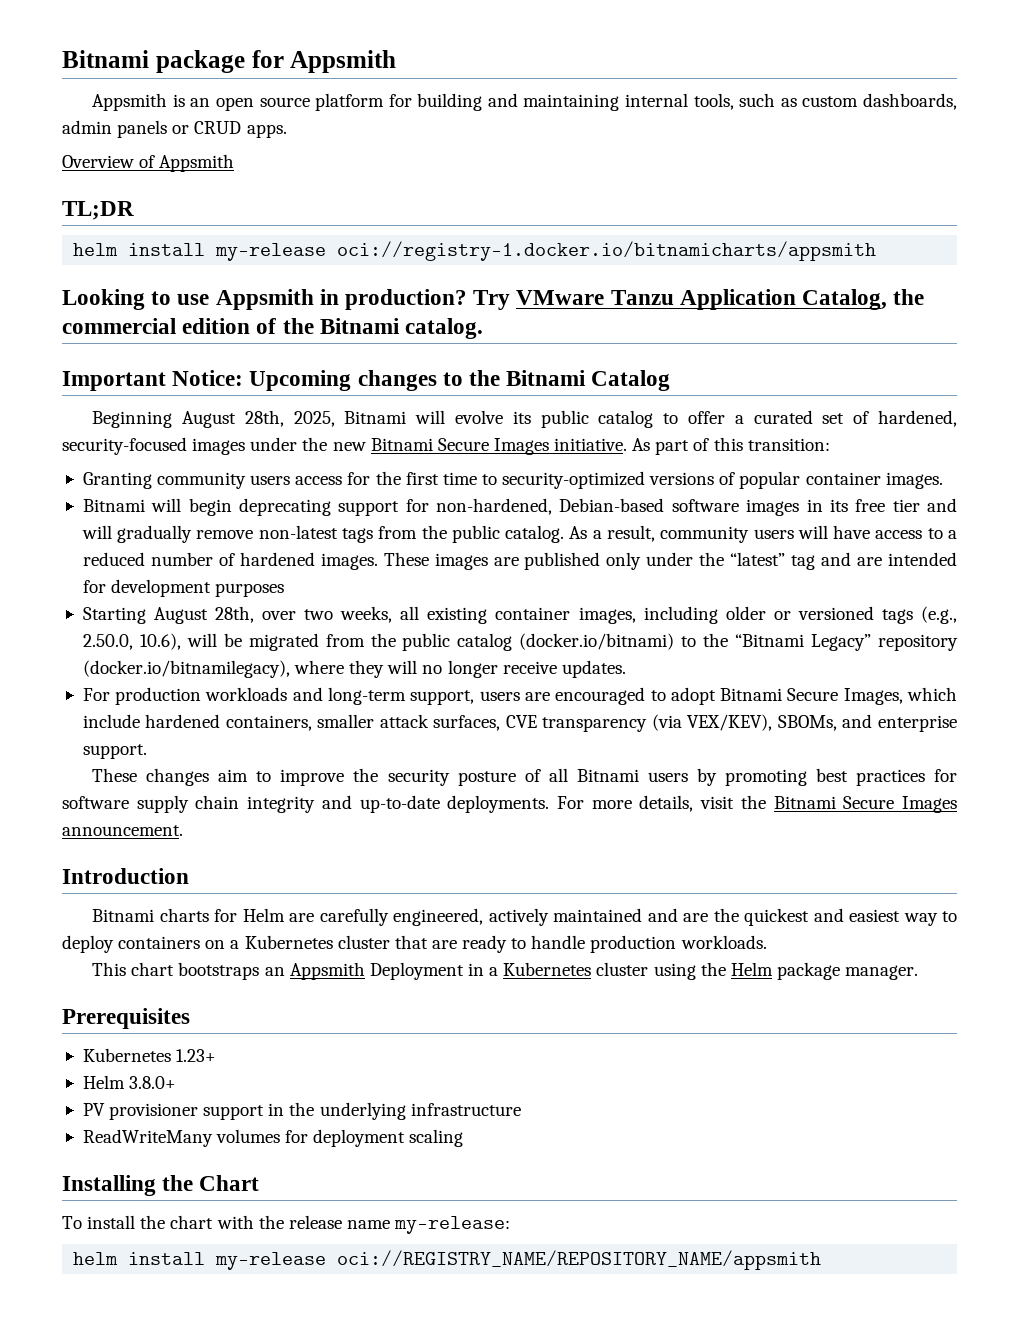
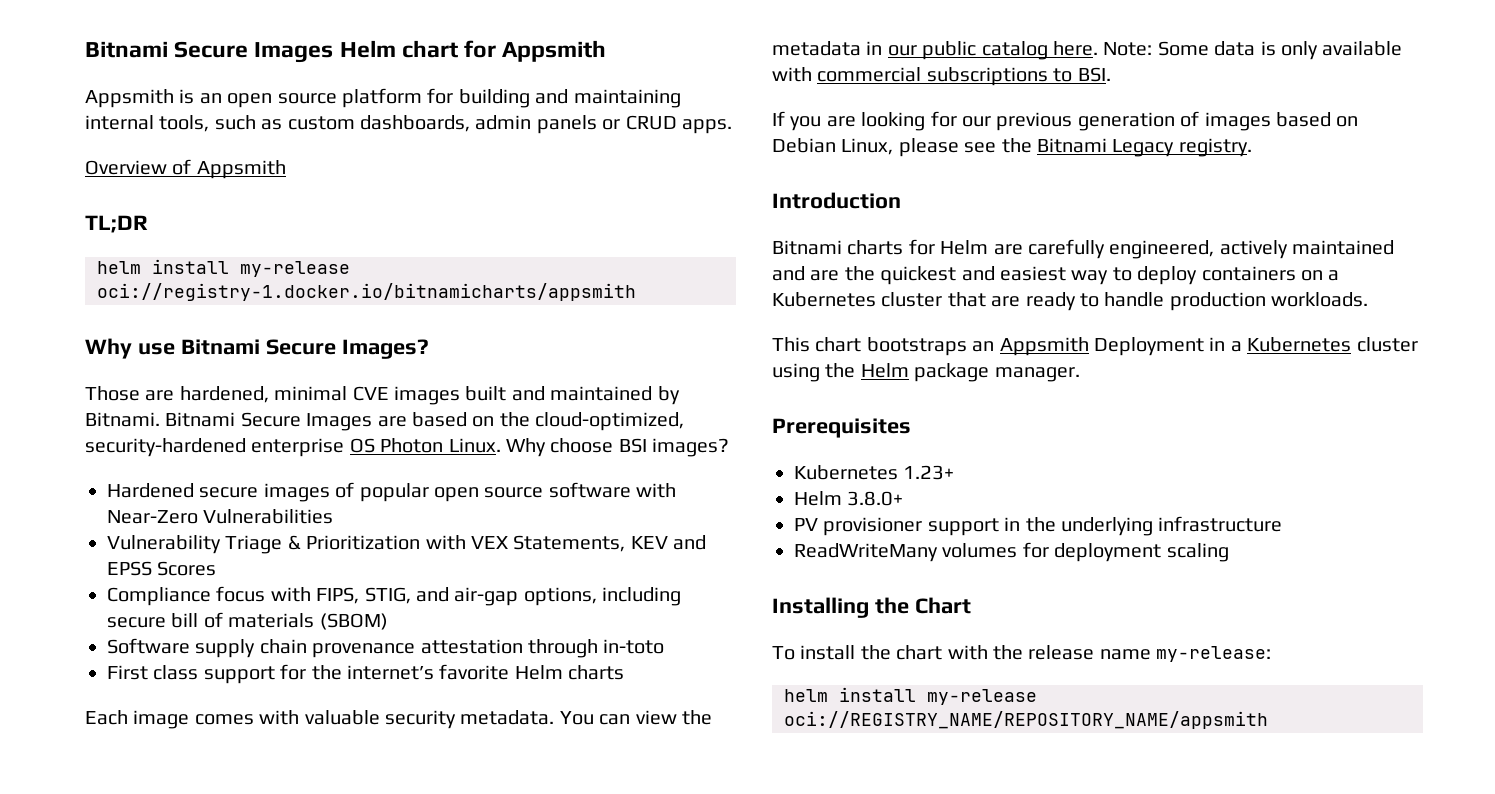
- Bitnami package for Appsmith
+ Bitnami Secure Images Helm chart for Appsmith
- Looking to use Appsmith in production? Try VMware Tanzu Application Catalog, the commercial edition of the Bitnami catalog.
- Important Notice: Upcoming changes to the Bitnami Catalog
- Beginning August 28th, 2025, Bitnami will evolve its public catalog to offer a curated set of hardened, security-focused images under the new Bitnami Secure Images initiative. As part of this transition:
- Granting community users access for the first time to security-optimized versions of popular container images.
- Bitnami will begin deprecating support for non-hardened, Debian-based software images in its free tier and will gradually remove non-latest tags from the public catalog. As a result, community users will have access to a reduced number of hardened images. These images are published only under the “latest” tag and are intended for development purposes
- Starting August 28th, over two weeks, all existing container images, including older or versioned tags (e.g., 2.50.0, 10.6), will be migrated from the public catalog (docker.io/bitnami) to the “Bitnami Legacy” repository (docker.io/bitnamilegacy), where they will no longer receive updates.
- For production workloads and long-term support, users are encouraged to adopt Bitnami Secure Images, which include hardened containers, smaller attack surfaces, CVE transparency (via VEX/KEV), SBOMs, and enterprise support.
- These changes aim to improve the security posture of all Bitnami users by promoting best practices for software supply chain integrity and up-to-date deployments. For more details, visit the Bitnami Secure Images announcement.
+ Why use Bitnami Secure Images?
+ Those are hardened, minimal CVE images built and maintained by Bitnami. Bitnami Secure Images are based on the cloud-optimized, security-hardened enterprise OS Photon Linux. Why choose BSI images?
+ Hardened secure images of popular open source software with Near-Zero Vulnerabilities
+ Vulnerability Triage & Prioritization with VEX Statements, KEV and EPSS Scores
+ Compliance focus with FIPS, STIG, and air-gap options, including secure bill of materials (SBOM)
+ Software supply chain provenance attestation through in-toto
+ First class support for the internet’s favorite Helm charts
+ Each image comes with valuable security metadata. You can view the metadata in our public catalog here. Note: Some data is only available with commercial subscriptions to BSI.
+ If you are looking for our previous generation of images based on Debian Linux, please see the Bitnami Legacy registry.

